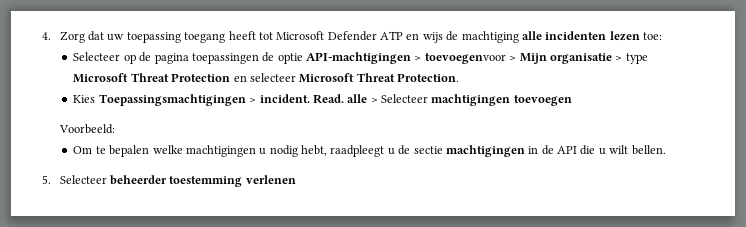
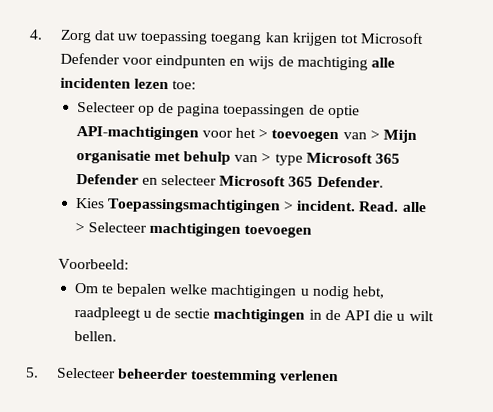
- 4. Zorg dat uw toepassing toegang heeft tot Microsoft Defender ATP en wijs de machtiging alle incidenten lezen toe:
+ 4. Zorg dat uw toepassing toegang kan krijgen tot Microsoft Defender voor eindpunten en wijs de machtiging alle incidenten lezen toe:
- Selecteer op de pagina toepassingen de optie API-machtigingen > toevoegenvoor > Mijn organisatie > type Microsoft Threat Protection en selecteer Microsoft Threat Protection.
+ Selecteer op de pagina toepassingen de optie API-machtigingen voor het > toevoegen van > Mijn organisatie met behulp van > type Microsoft 365 Defender en selecteer Microsoft 365 Defender.

